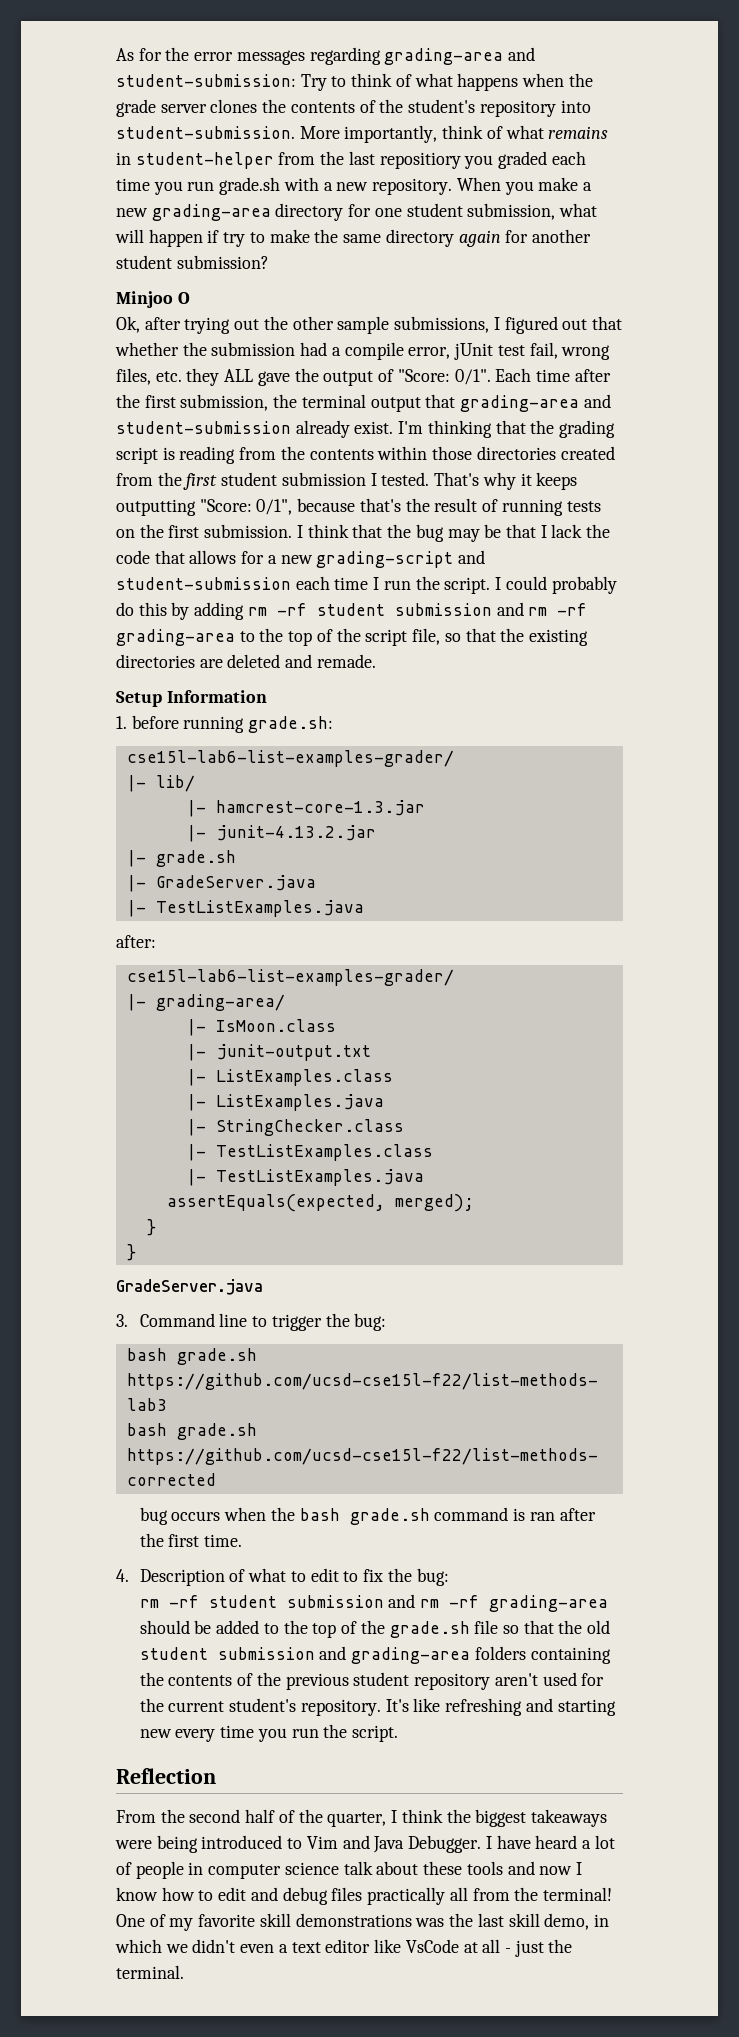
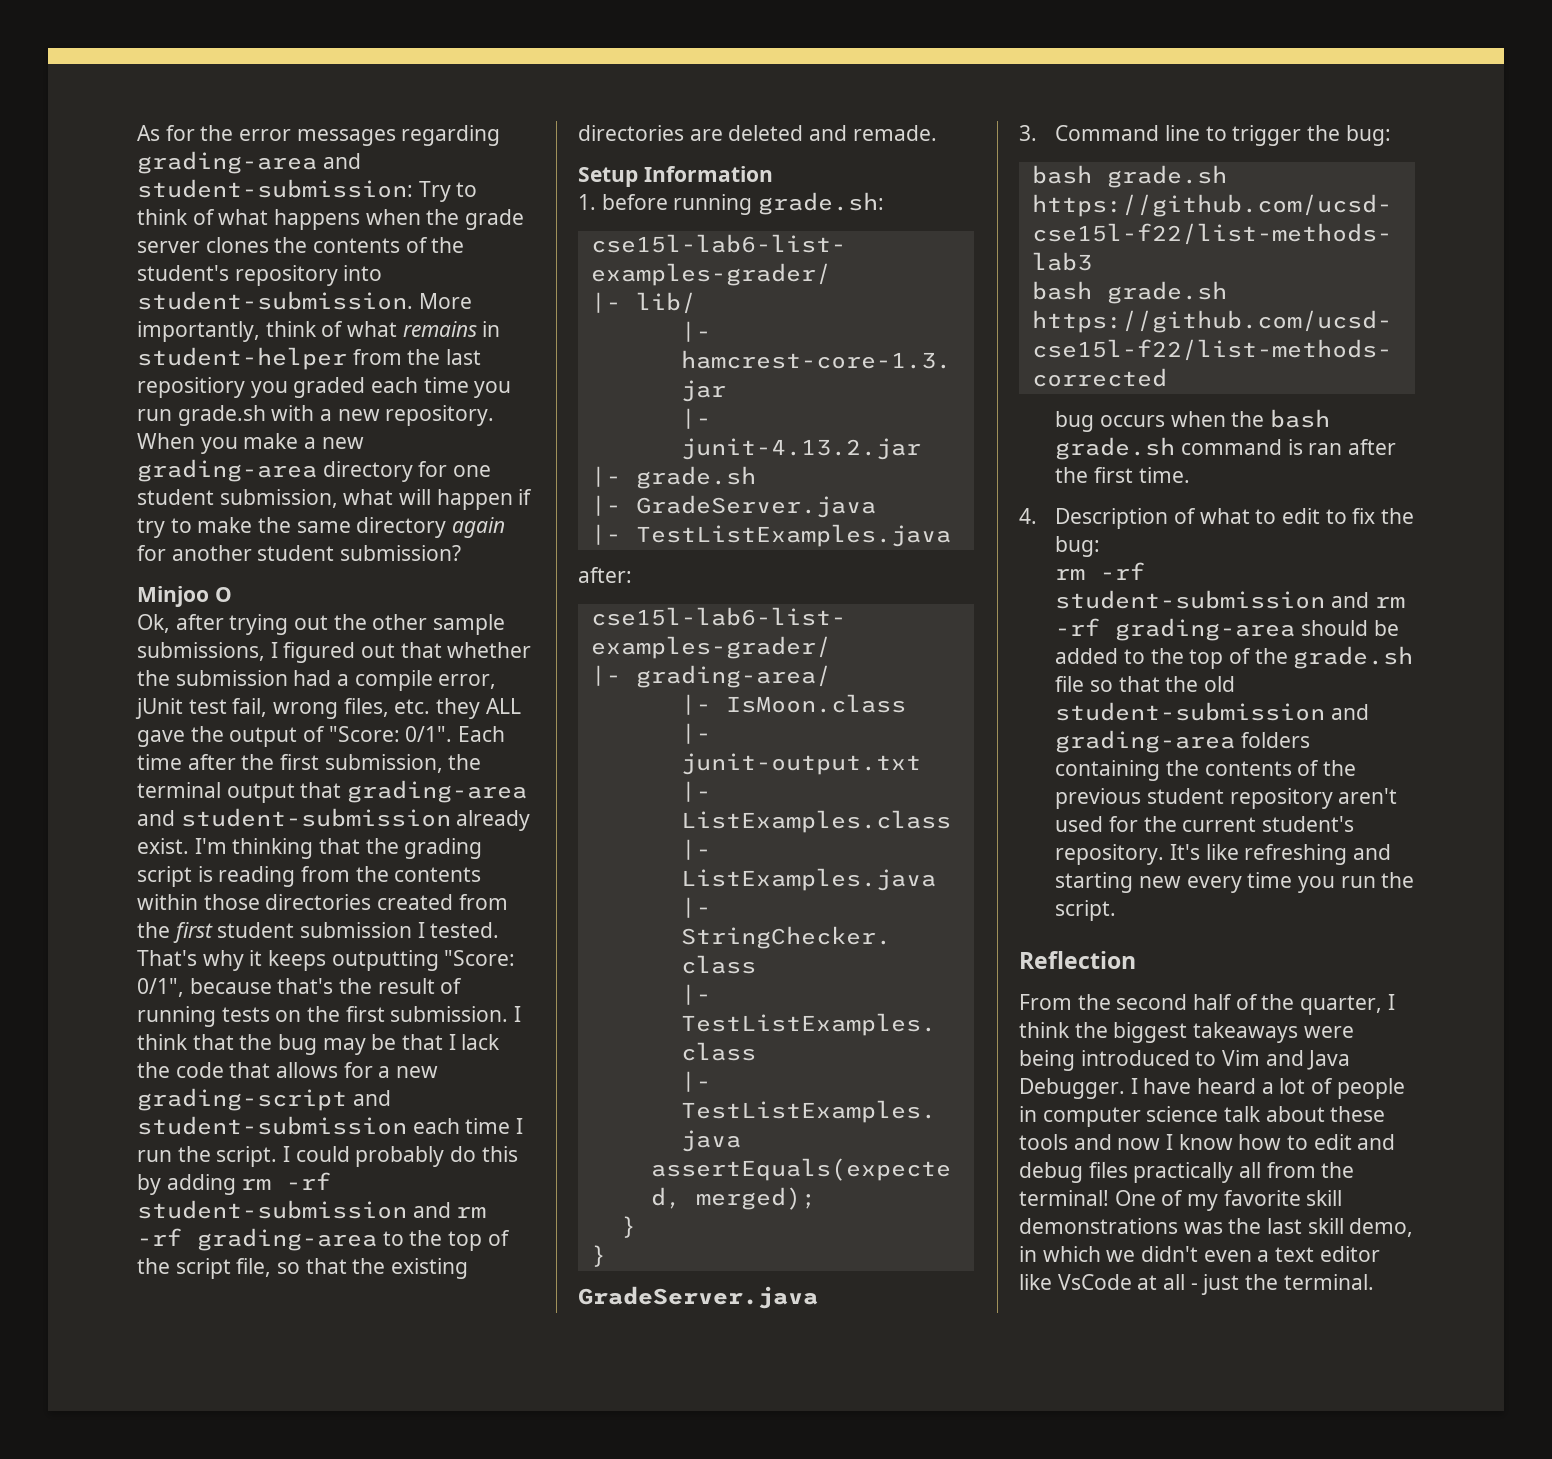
- I could probably do this by adding rm -rf student submission and rm -rf grading-area to the top of the script file, so that the existing directories are deleted and remade.
+ I could probably do this by adding rm -rf student-submission and rm -rf grading-area to the top of the script file, so that the existing directories are deleted and remade.
- rm -rf student submission and rm -rf grading-area should be added to the top of the grade.sh file so that the old student submission and grading-area folders containing the contents of the previous student repository aren't used for the current student's repository.
+ rm -rf student-submission and rm -rf grading-area should be added to the top of the grade.sh file so that the old student-submission and grading-area folders containing the contents of the previous student repository aren't used for the current student's repository.

